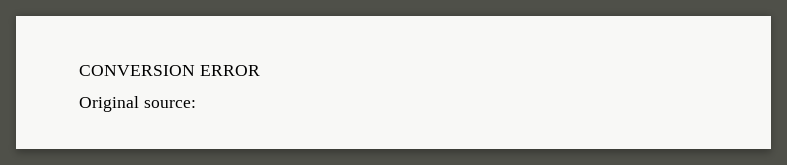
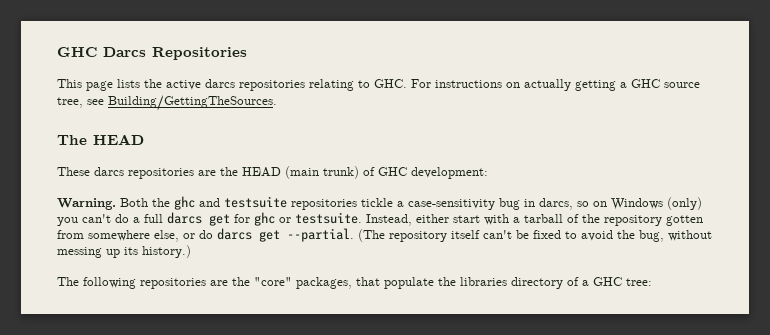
- CONVERSION ERROR
- Original source:
+ GHC Darcs Repositories
+ This page lists the active darcs repositories relating to GHC. For instructions on actually getting a GHC source tree, see Building/GettingTheSources.
+ The HEAD
+ These darcs repositories are the HEAD (main trunk) of GHC development:
+ Warning. Both the ghc and testsuite repositories tickle a case-sensitivity bug in darcs, so on Windows (only) you can't do a full darcs get for ghc or testsuite. Instead, either start with a tarball of the repository gotten from somewhere else, or do darcs get --partial. (The repository itself can't be fixed to avoid the bug, without messing up its history.)
+ The following repositories are the "core" packages, that populate the libraries directory of a GHC tree:

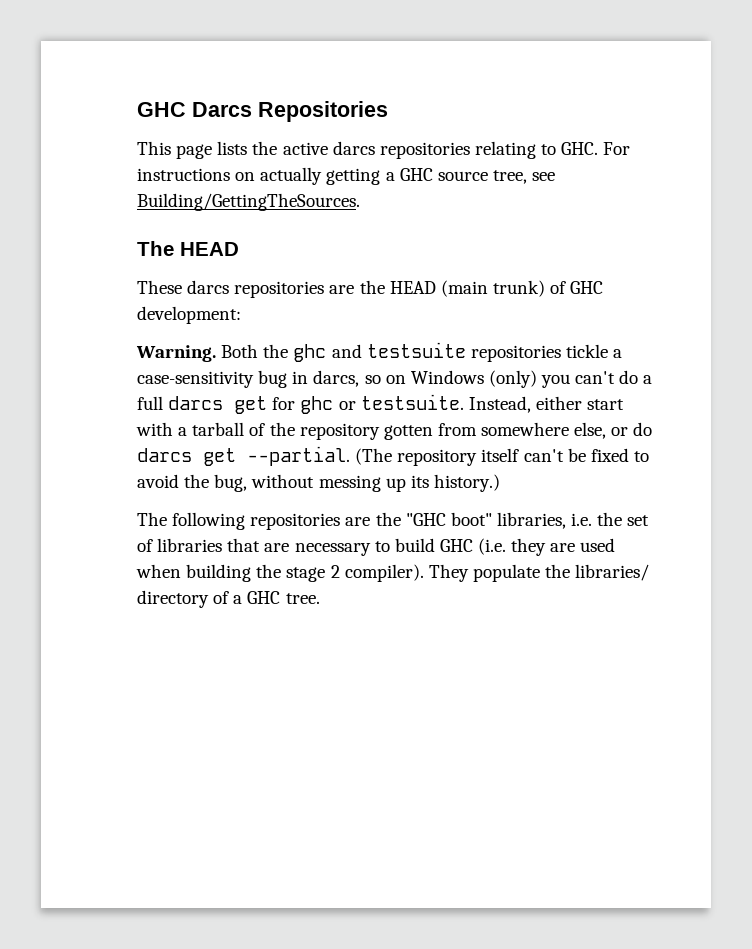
- The following repositories are the "core" packages, that populate the libraries directory of a GHC tree:
+ The following repositories are the "GHC boot" libraries, i.e. the set of libraries that are necessary to build GHC (i.e. they are used when building the stage 2 compiler). They populate the libraries/ directory of a GHC tree.

